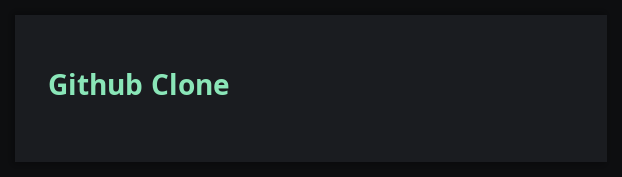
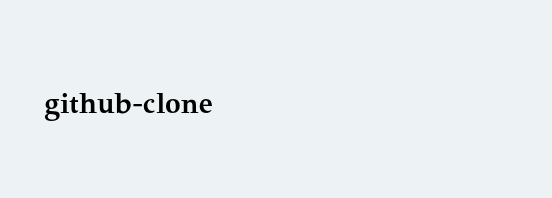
- Github Clone
+ github-clone

